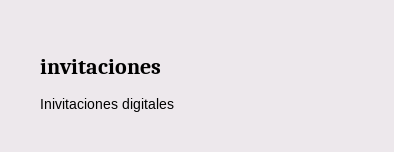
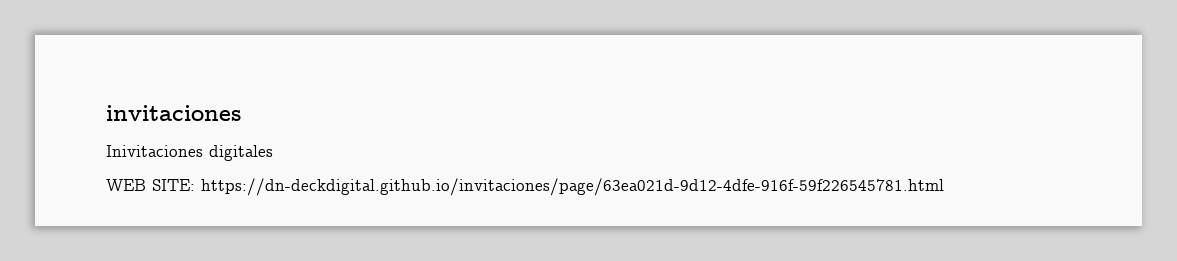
+ WEB SITE: https://dn-deckdigital.github.io/invitaciones/page/63ea021d-9d12-4dfe-916f-59f226545781.html

